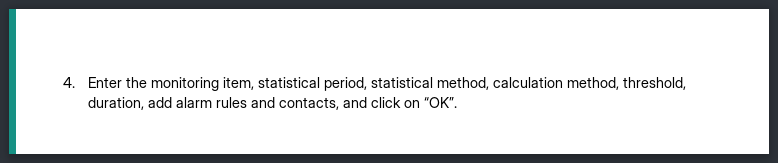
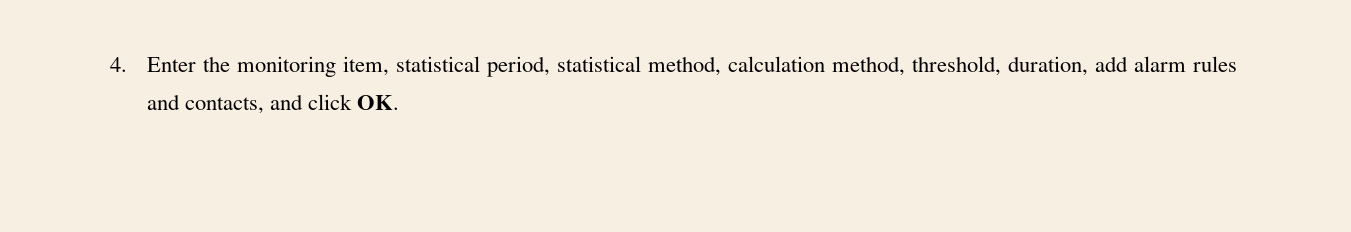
- 4. Enter the monitoring item, statistical period, statistical method, calculation method, threshold, duration, add alarm rules and contacts, and click on “OK”.
+ 4. Enter the monitoring item, statistical period, statistical method, calculation method, threshold, duration, add alarm rules and contacts, and click OK.

